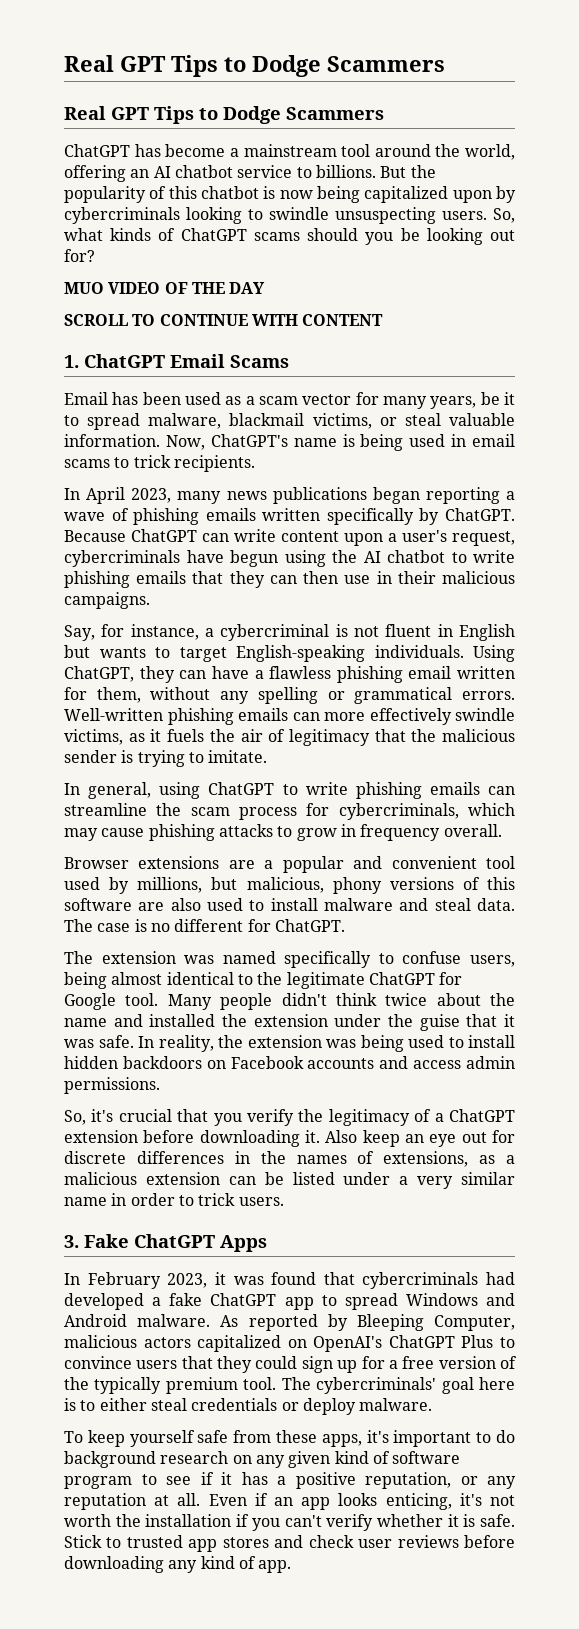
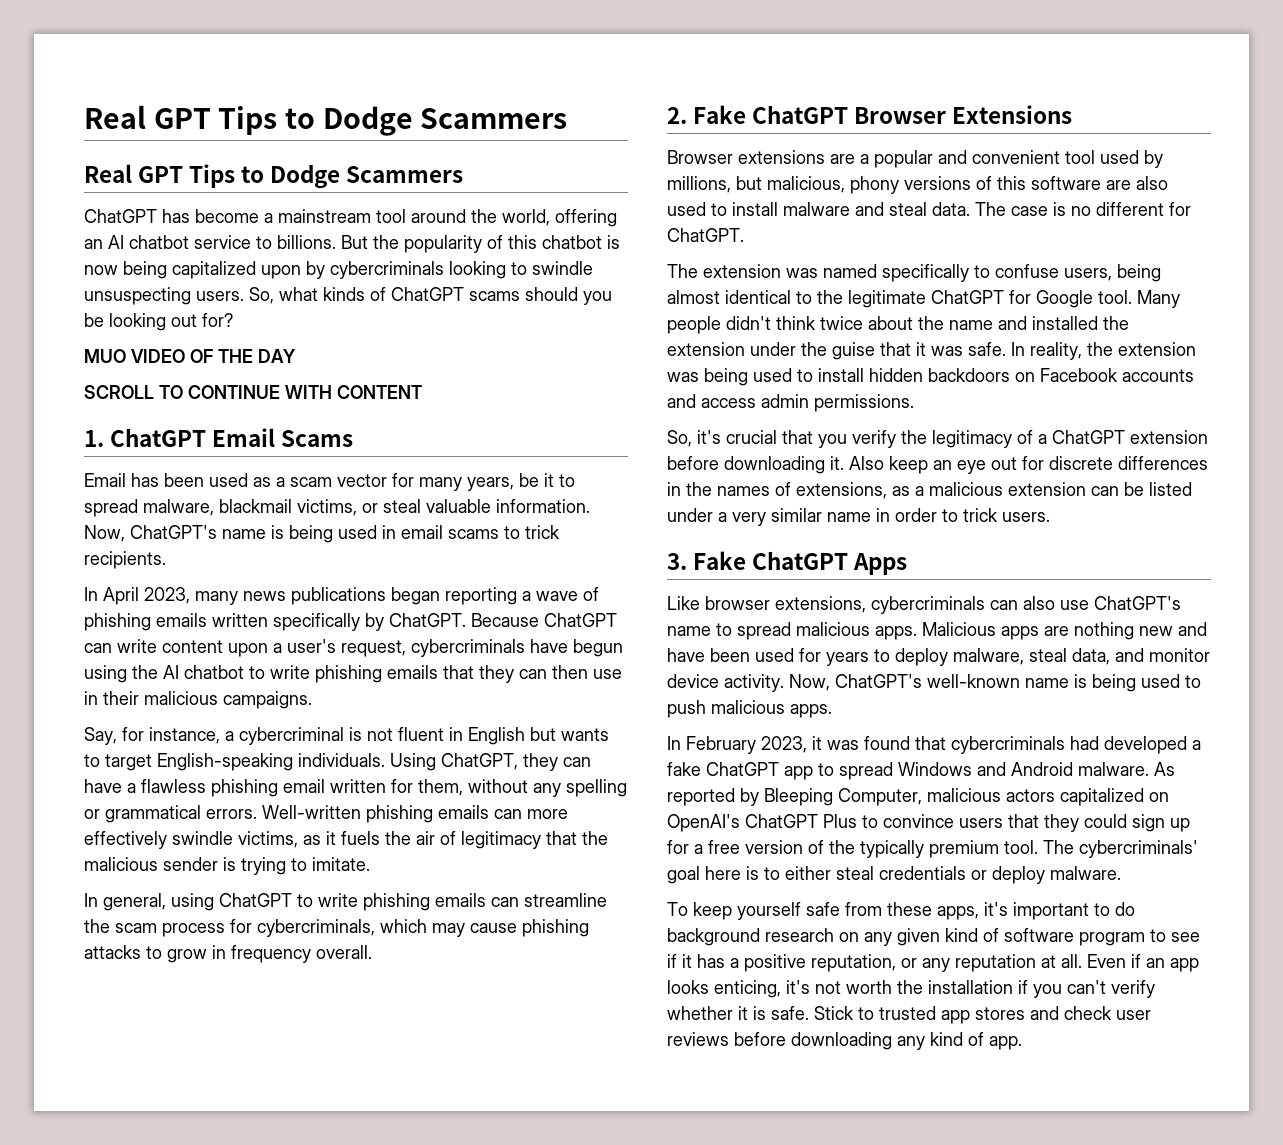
+ 2. Fake ChatGPT Browser Extensions
+ Like browser extensions, cybercriminals can also use ChatGPT's name to spread malicious apps. Malicious apps are nothing new and have been used for years to deploy malware, steal data, and monitor device activity. Now, ChatGPT's well-known name is being used to push malicious apps.

